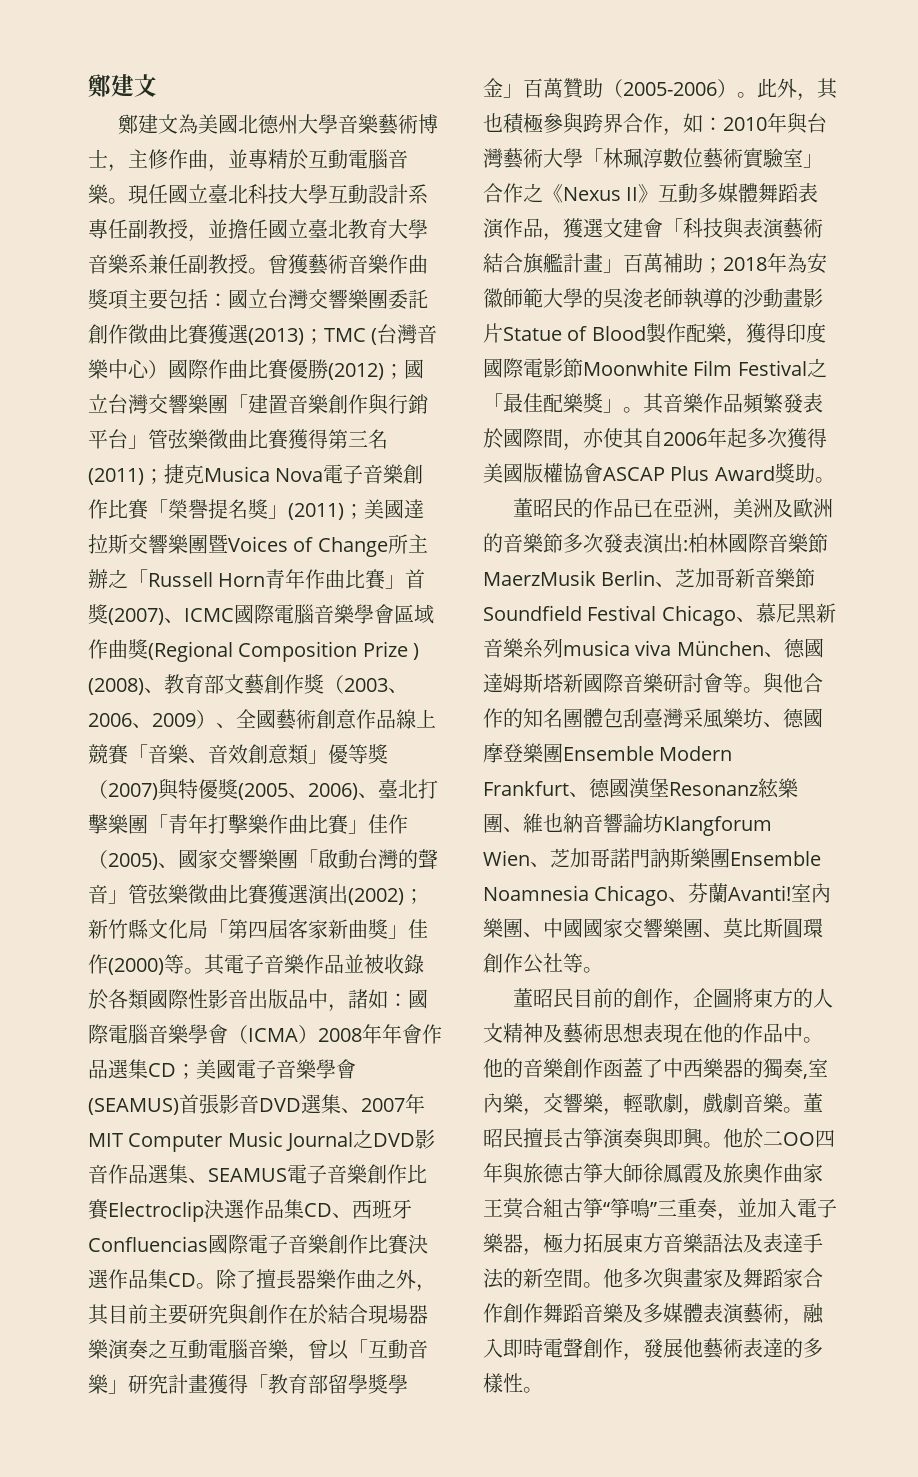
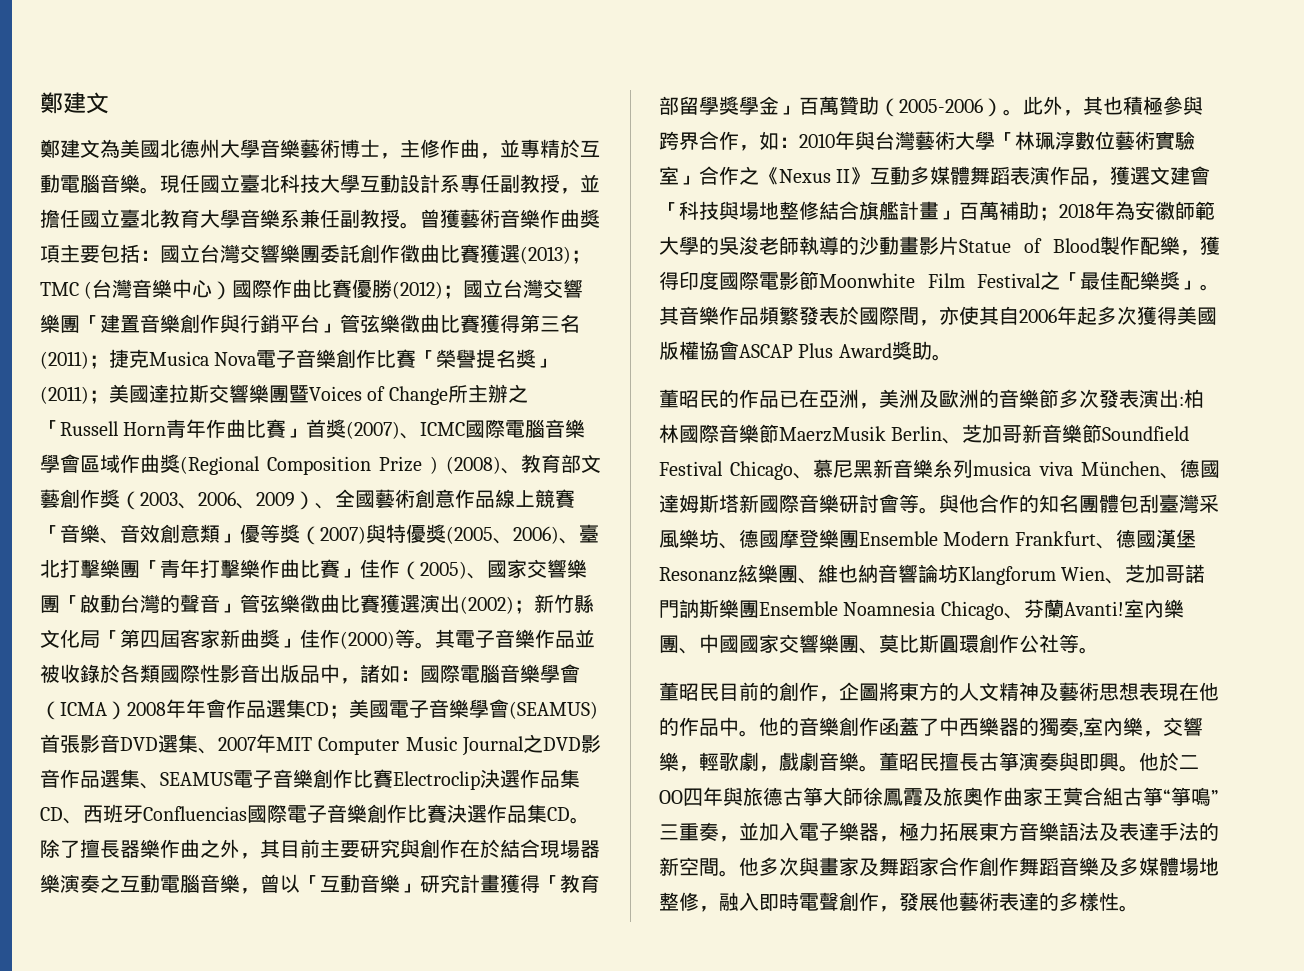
- 2010年與台灣藝術大學「林珮淳數位藝術實驗室」合作之《Nexus II》互動多媒體舞蹈表演作品，獲選文建會「科技與表演藝術結合旗艦計畫」百萬補助；
+ 2010年與台灣藝術大學「林珮淳數位藝術實驗室」合作之《Nexus II》互動多媒體舞蹈表演作品，獲選文建會「科技與場地整修結合旗艦計畫」百萬補助；
- 他多次與畫家及舞蹈家合作創作舞蹈音樂及多媒體表演藝術，融入即時電聲創作，發展他藝術表達的多樣性。
+ 他多次與畫家及舞蹈家合作創作舞蹈音樂及多媒體場地整修，融入即時電聲創作，發展他藝術表達的多樣性。

